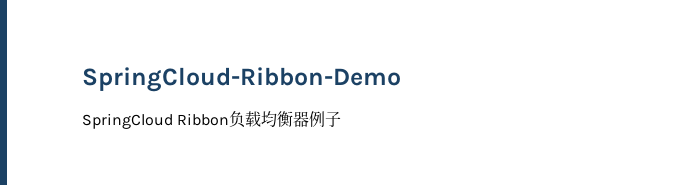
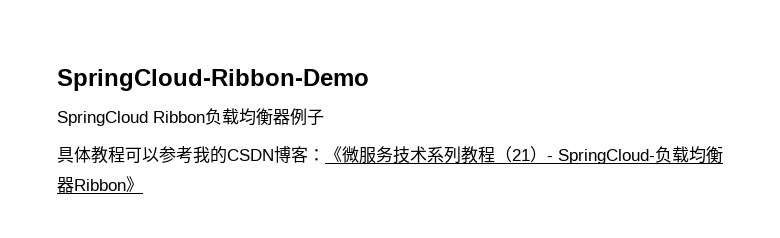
+ 具体教程可以参考我的CSDN博客：《微服务技术系列教程（21）- SpringCloud-负载均衡器Ribbon》

